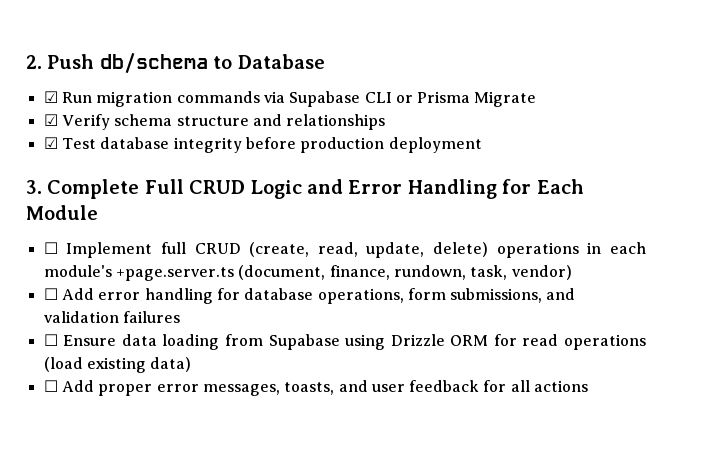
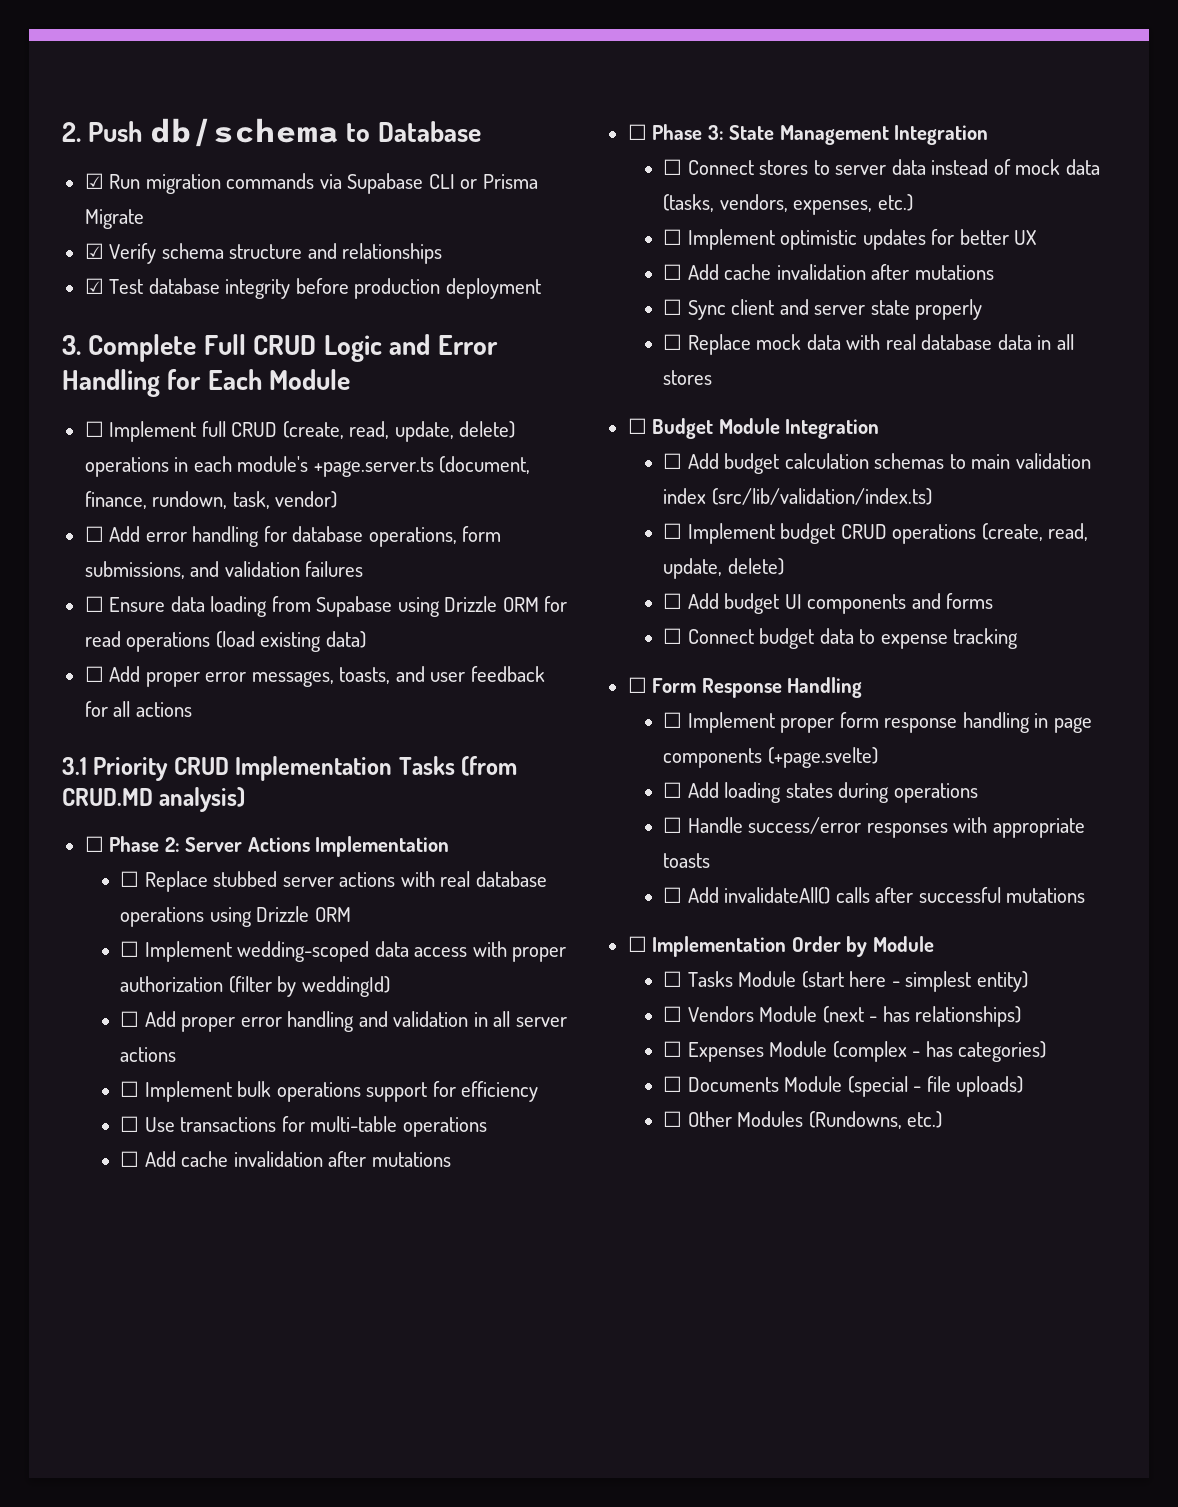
+ 3.1 Priority CRUD Implementation Tasks (from CRUD.MD analysis)
+ ☐ Phase 2: Server Actions Implementation
+ ☐ Replace stubbed server actions with real database operations using Drizzle ORM
+ ☐ Implement wedding-scoped data access with proper authorization (filter by weddingId)
+ ☐ Add proper error handling and validation in all server actions
+ ☐ Implement bulk operations support for efficiency
+ ☐ Use transactions for multi-table operations
+ ☐ Add cache invalidation after mutations
+ ☐ Phase 3: State Management Integration
+ ☐ Connect stores to server data instead of mock data (tasks, vendors, expenses, etc.)
+ ☐ Implement optimistic updates for better UX
+ ☐ Add cache invalidation after mutations
+ ☐ Sync client and server state properly
+ ☐ Replace mock data with real database data in all stores
+ ☐ Budget Module Integration
+ ☐ Add budget calculation schemas to main validation index (src/lib/validation/index.ts)
+ ☐ Implement budget CRUD operations (create, read, update, delete)
+ ☐ Add budget UI components and forms
+ ☐ Connect budget data to expense tracking
+ ☐ Form Response Handling
+ ☐ Implement proper form response handling in page components (+page.svelte)
+ ☐ Add loading states during operations
+ ☐ Handle success/error responses with appropriate toasts
+ ☐ Add invalidateAll() calls after successful mutations
+ ☐ Implementation Order by Module
+ ☐ Tasks Module (start here - simplest entity)
+ ☐ Vendors Module (next - has relationships)
+ ☐ Expenses Module (complex - has categories)
+ ☐ Documents Module (special - file uploads)
+ ☐ Other Modules (Rundowns, etc.)

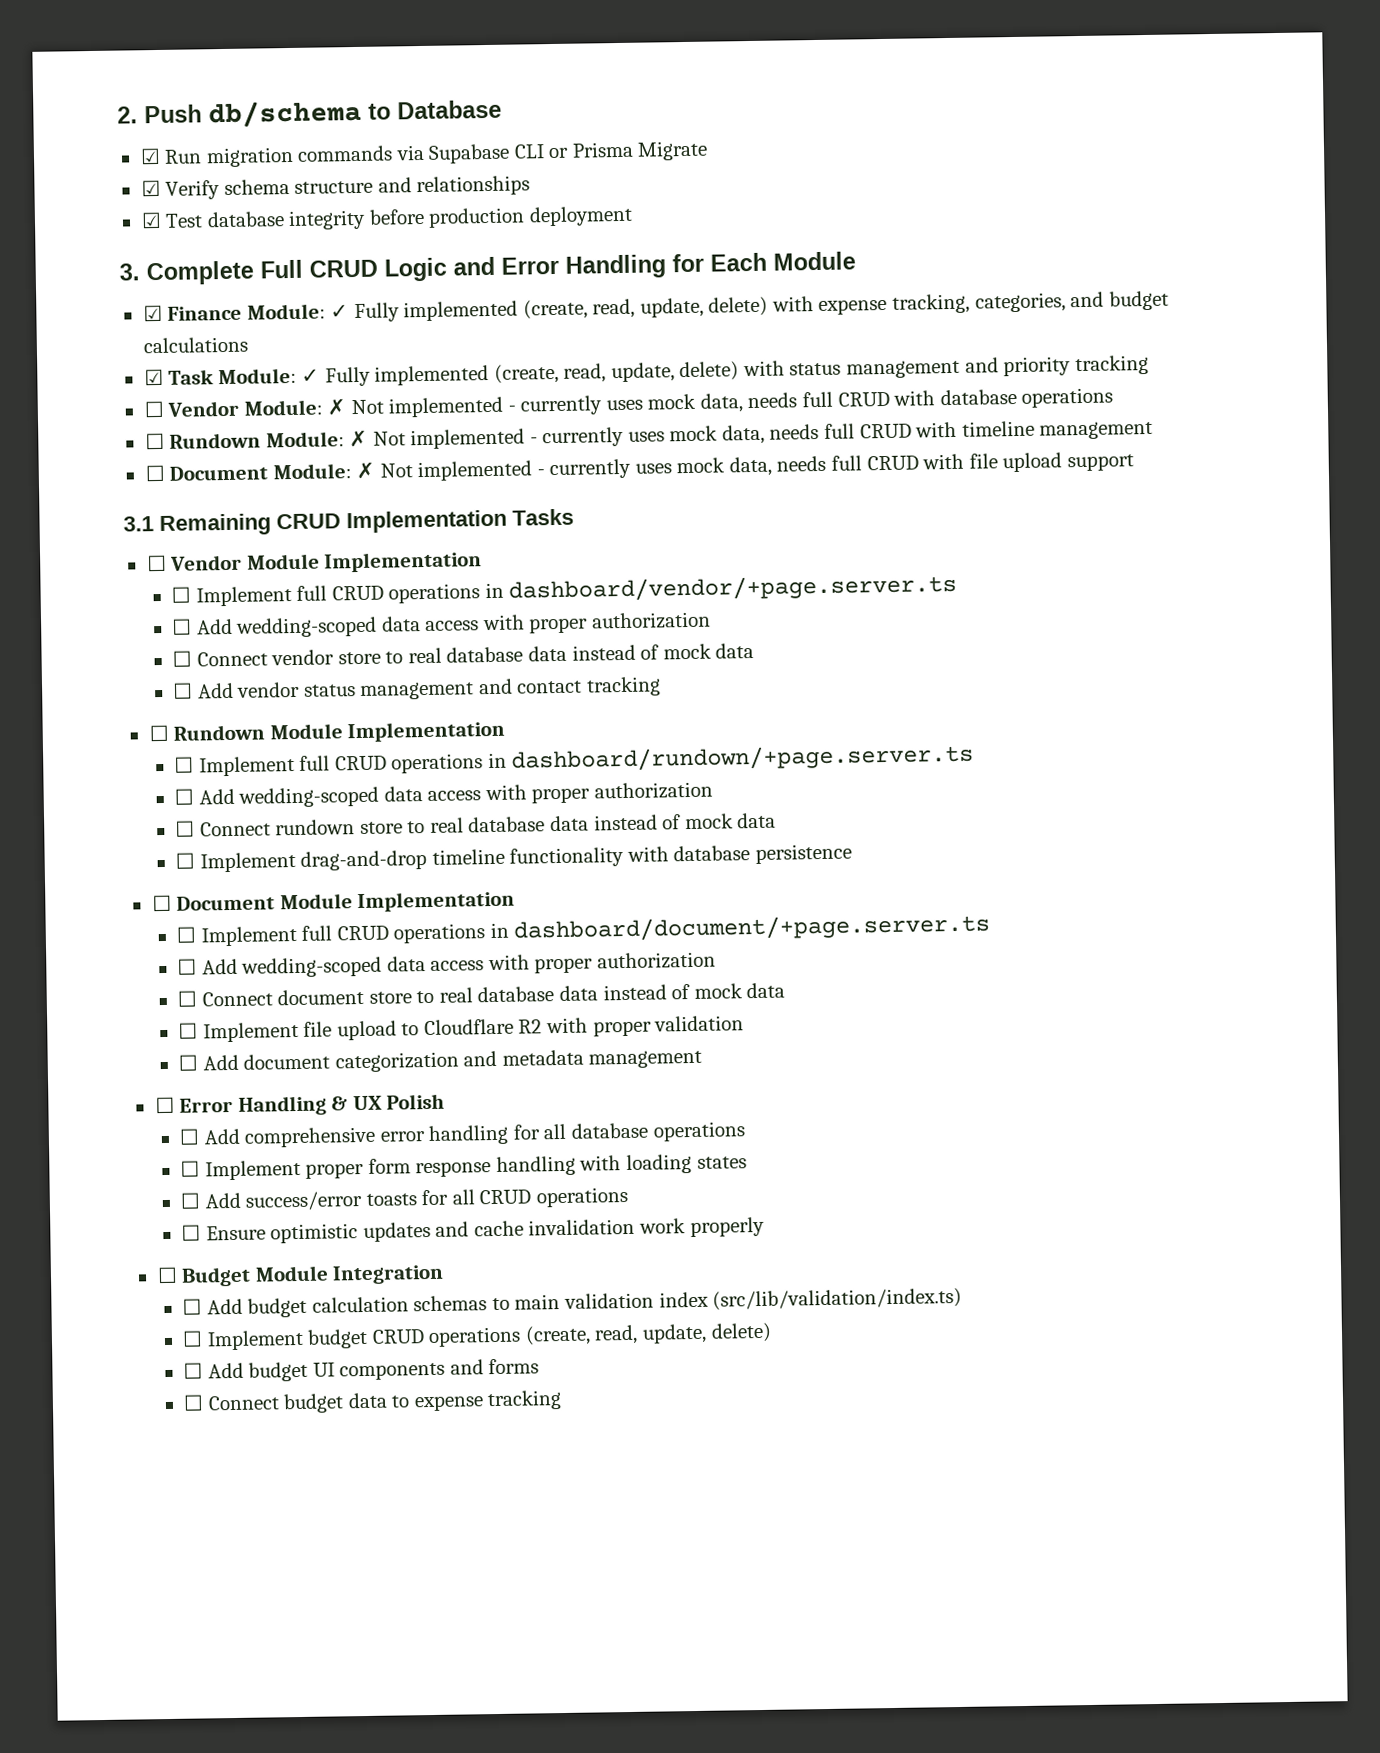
- ☐ Implement full CRUD (create, read, update, delete) operations in each module's +page.server.ts (document, finance, rundown, task, vendor)
- ☐ Add error handling for database operations, form submissions, and validation failures
- ☐ Ensure data loading from Supabase using Drizzle ORM for read operations (load existing data)
- ☐ Add proper error messages, toasts, and user feedback for all actions
- 3.1 Priority CRUD Implementation Tasks (from CRUD.MD analysis)
- ☐ Phase 2: Server Actions Implementation
- ☐ Replace stubbed server actions with real database operations using Drizzle ORM
- ☐ Implement wedding-scoped data access with proper authorization (filter by weddingId)
- ☐ Add proper error handling and validation in all server actions
- ☐ Implement bulk operations support for efficiency
- ☐ Use transactions for multi-table operations
- ☐ Add cache invalidation after mutations
- ☐ Phase 3: State Management Integration
- ☐ Connect stores to server data instead of mock data (tasks, vendors, expenses, etc.)
- ☐ Implement optimistic updates for better UX
- ☐ Add cache invalidation after mutations
- ☐ Sync client and server state properly
- ☐ Replace mock data with real database data in all stores
+ ☑ Finance Module: ✓ Fully implemented (create, read, update, delete) with expense tracking, categories, and budget calculations
+ ☑ Task Module: ✓ Fully implemented (create, read, update, delete) with status management and priority tracking
+ ☐ Vendor Module: ✗ Not implemented - currently uses mock data, needs full CRUD with database operations
+ ☐ Rundown Module: ✗ Not implemented - currently uses mock data, needs full CRUD with timeline management
+ ☐ Document Module: ✗ Not implemented - currently uses mock data, needs full CRUD with file upload support
+ 3.1 Remaining CRUD Implementation Tasks
+ ☐ Vendor Module Implementation
+ ☐ Implement full CRUD operations in dashboard/vendor/+page.server.ts
+ ☐ Add wedding-scoped data access with proper authorization
+ ☐ Connect vendor store to real database data instead of mock data
+ ☐ Add vendor status management and contact tracking
+ ☐ Rundown Module Implementation
+ ☐ Implement full CRUD operations in dashboard/rundown/+page.server.ts
+ ☐ Add wedding-scoped data access with proper authorization
+ ☐ Connect rundown store to real database data instead of mock data
+ ☐ Implement drag-and-drop timeline functionality with database persistence
+ ☐ Document Module Implementation
+ ☐ Implement full CRUD operations in dashboard/document/+page.server.ts
+ ☐ Add wedding-scoped data access with proper authorization
+ ☐ Connect document store to real database data instead of mock data
+ ☐ Implement file upload to Cloudflare R2 with proper validation
+ ☐ Add document categorization and metadata management
+ ☐ Error Handling & UX Polish
+ ☐ Add comprehensive error handling for all database operations
+ ☐ Implement proper form response handling with loading states
+ ☐ Add success/error toasts for all CRUD operations
+ ☐ Ensure optimistic updates and cache invalidation work properly
- ☐ Form Response Handling
- ☐ Implement proper form response handling in page components (+page.svelte)
- ☐ Add loading states during operations
- ☐ Handle success/error responses with appropriate toasts
- ☐ Add invalidateAll() calls after successful mutations
- ☐ Implementation Order by Module
- ☐ Tasks Module (start here - simplest entity)
- ☐ Vendors Module (next - has relationships)
- ☐ Expenses Module (complex - has categories)
- ☐ Documents Module (special - file uploads)
- ☐ Other Modules (Rundowns, etc.)

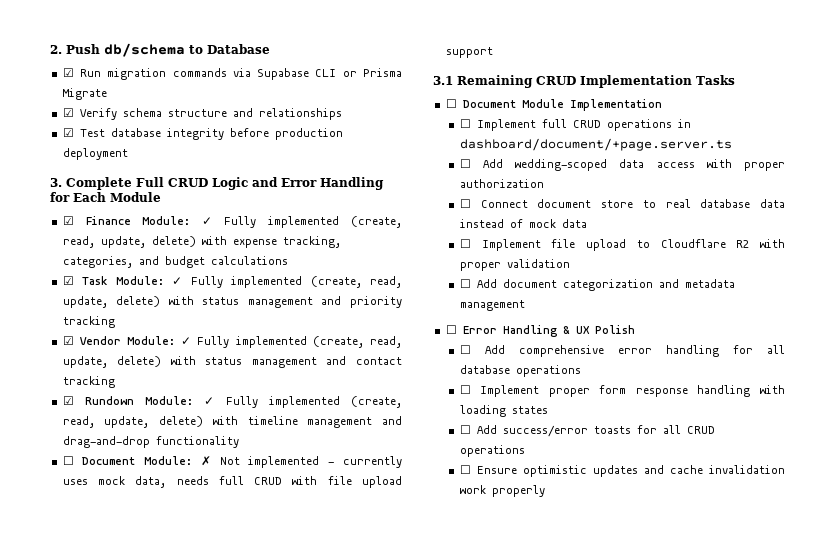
- ☐ Vendor Module: ✗ Not implemented - currently uses mock data, needs full CRUD with database operations
- ☐ Rundown Module: ✗ Not implemented - currently uses mock data, needs full CRUD with timeline management
+ ☑ Vendor Module: ✓ Fully implemented (create, read, update, delete) with status management and contact tracking
+ ☑ Rundown Module: ✓ Fully implemented (create, read, update, delete) with timeline management and drag-and-drop functionality
- ☐ Vendor Module Implementation
- ☐ Implement full CRUD operations in dashboard/vendor/+page.server.ts
- ☐ Add wedding-scoped data access with proper authorization
- ☐ Connect vendor store to real database data instead of mock data
- ☐ Add vendor status management and contact tracking
- ☐ Rundown Module Implementation
- ☐ Implement full CRUD operations in dashboard/rundown/+page.server.ts
- ☐ Add wedding-scoped data access with proper authorization
- ☐ Connect rundown store to real database data instead of mock data
- ☐ Implement drag-and-drop timeline functionality with database persistence
- ☐ Budget Module Integration
- ☐ Add budget calculation schemas to main validation index (src/lib/validation/index.ts)
- ☐ Implement budget CRUD operations (create, read, update, delete)
- ☐ Add budget UI components and forms
- ☐ Connect budget data to expense tracking

